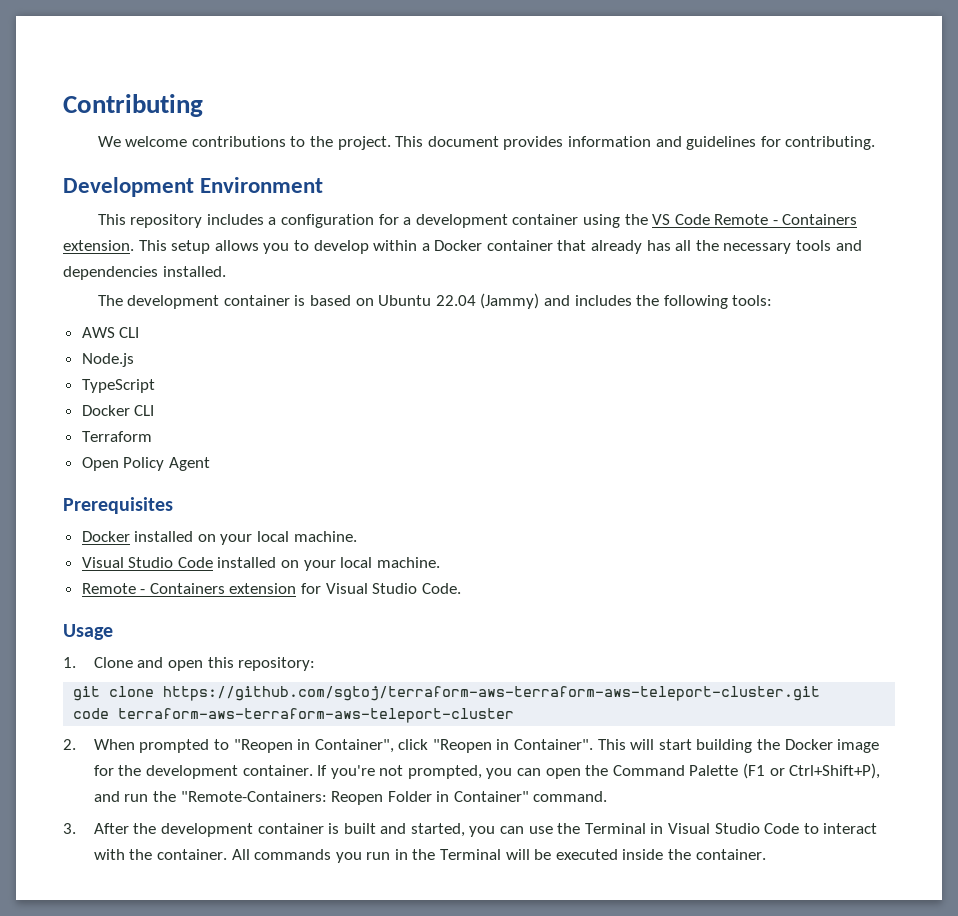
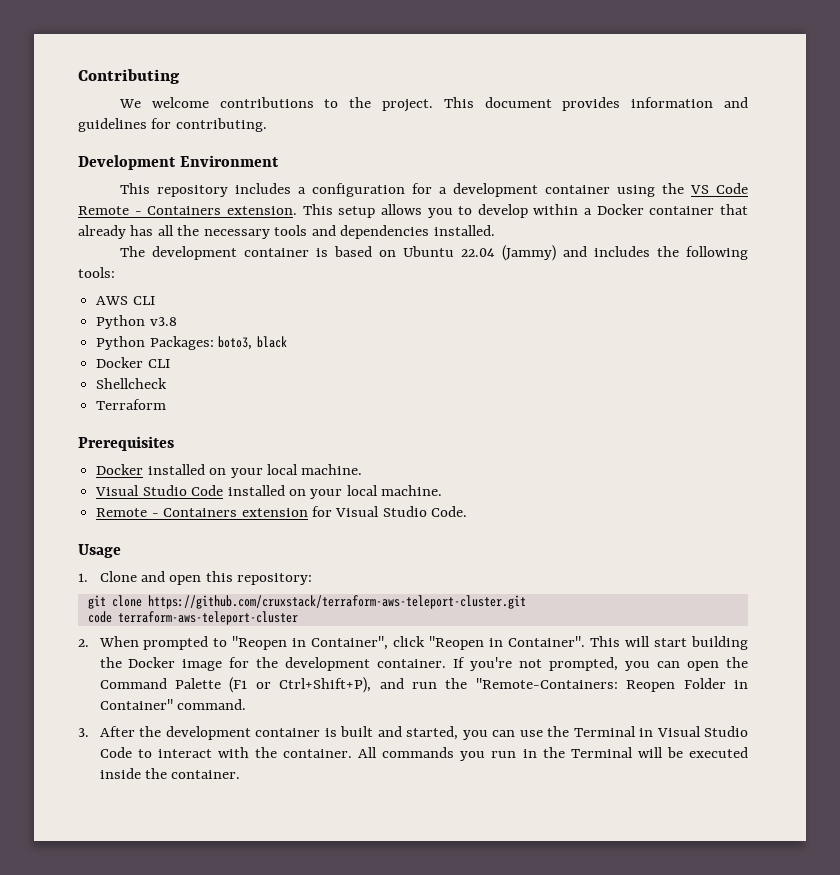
- Node.js
- TypeScript
+ Python v3.8
+ Python Packages: boto3, black
+ Shellcheck
- Open Policy Agent
- git clone https://github.com/sgtoj/terraform-aws-terraform-aws-teleport-cluster.git
+ git clone https://github.com/cruxstack/terraform-aws-teleport-cluster.git
- code terraform-aws-terraform-aws-teleport-cluster
+ code terraform-aws-teleport-cluster

